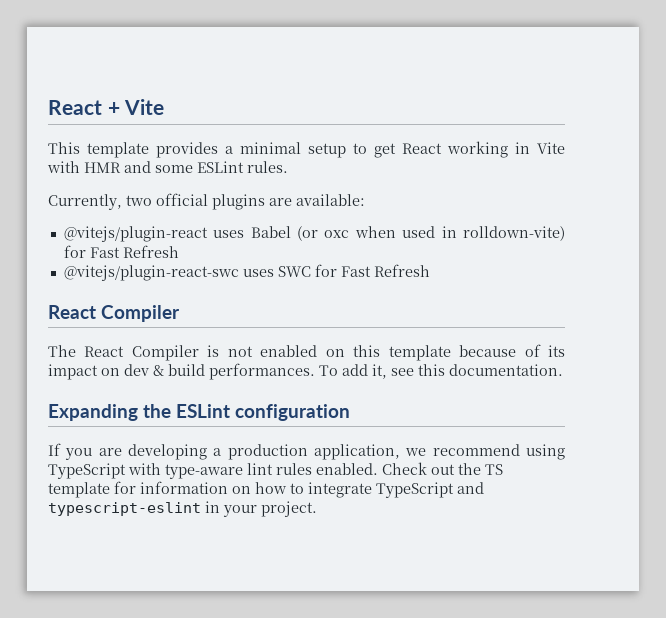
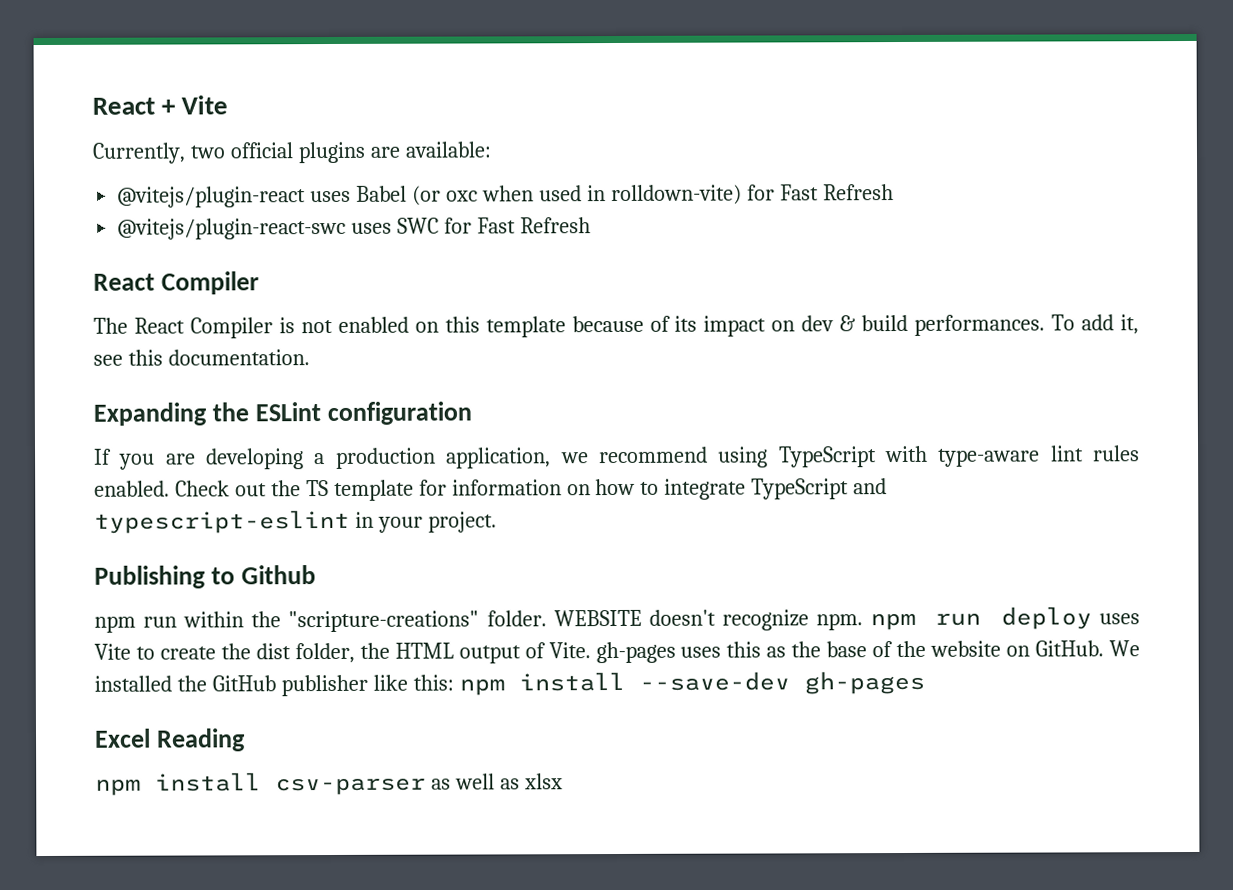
- This template provides a minimal setup to get React working in Vite with HMR and some ESLint rules.
+ Publishing to Github
+ npm run within the "scripture-creations" folder. WEBSITE doesn't recognize npm. npm run deploy uses Vite to create the dist folder, the HTML output of Vite. gh-pages uses this as the base of the website on GitHub. We installed the GitHub publisher like this: npm install --save-dev gh-pages
+ Excel Reading
+ npm install csv-parser as well as xlsx

